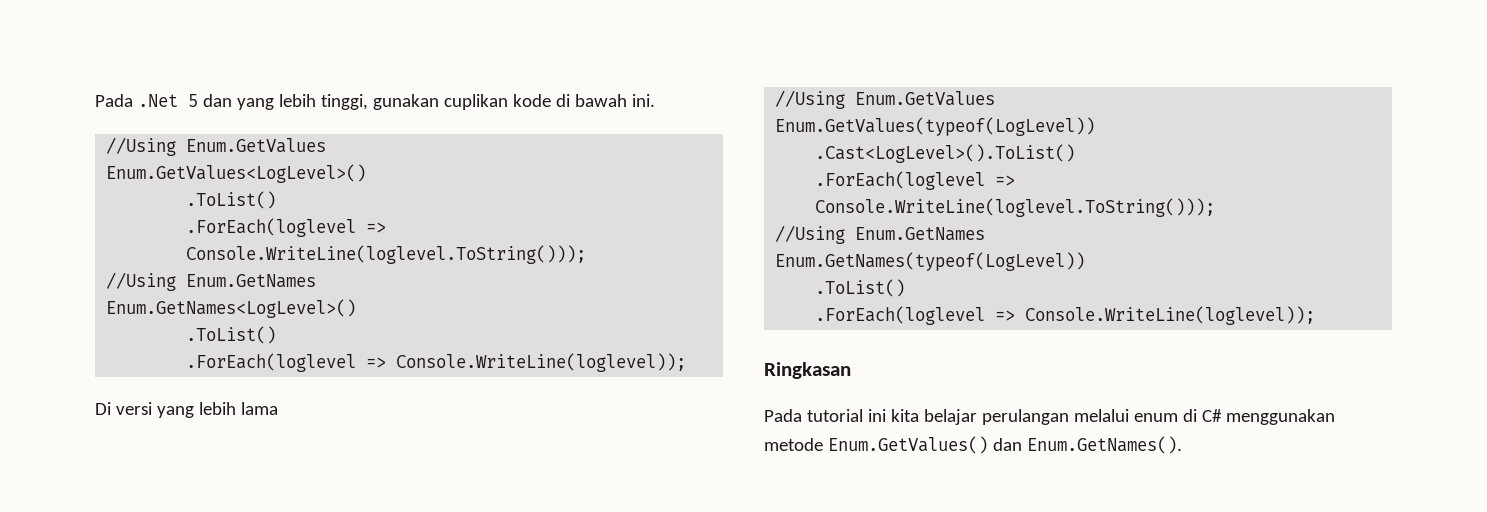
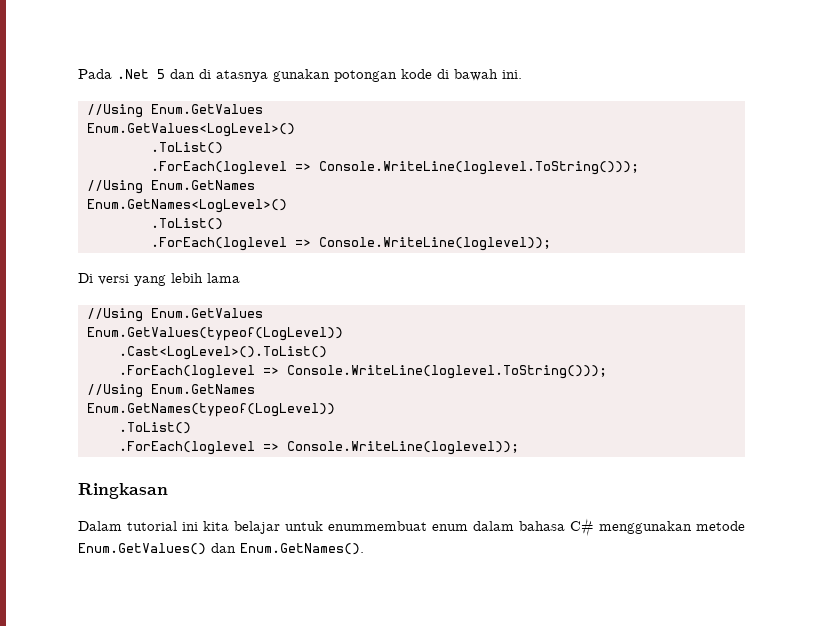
- Pada .Net 5 dan yang lebih tinggi, gunakan cuplikan kode di bawah ini.
+ Pada .Net 5 dan di atasnya gunakan potongan kode di bawah ini.
- Pada tutorial ini kita belajar perulangan melalui enum di C# menggunakan metode Enum.GetValues() dan Enum.GetNames().
+ Dalam tutorial ini kita belajar untuk enummembuat enum dalam bahasa C# menggunakan metode Enum.GetValues() dan Enum.GetNames().

